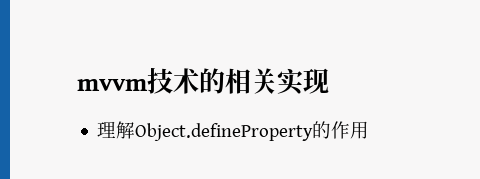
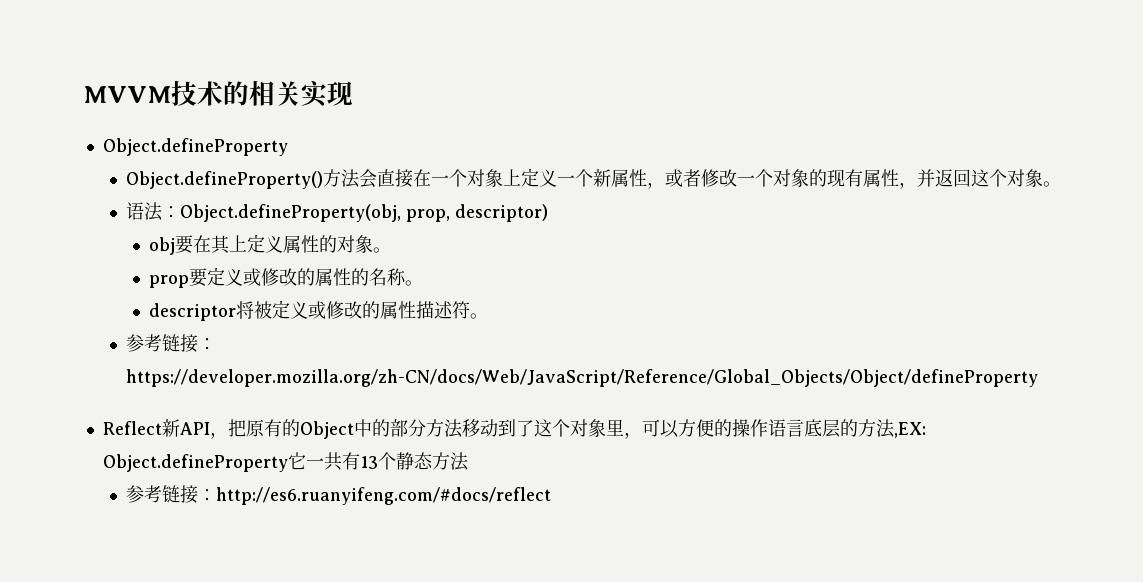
- mvvm技术的相关实现
- 理解Object.defineProperty的作用
+ MVVM技术的相关实现
+ Object.defineProperty
+ Object.defineProperty()方法会直接在一个对象上定义一个新属性，或者修改一个对象的现有属性，并返回这个对象。
+ 语法：Object.defineProperty(obj, prop, descriptor)
+ obj要在其上定义属性的对象。
+ prop要定义或修改的属性的名称。
+ descriptor将被定义或修改的属性描述符。
+ 参考链接：https://developer.mozilla.org/zh-CN/docs/Web/JavaScript/Reference/Global_Objects/Object/defineProperty
+ Reflect新API，把原有的Object中的部分方法移动到了这个对象里，可以方便的操作语言底层的方法,EX: Object.defineProperty它一共有13个静态方法
+ 参考链接：http://es6.ruanyifeng.com/#docs/reflect

